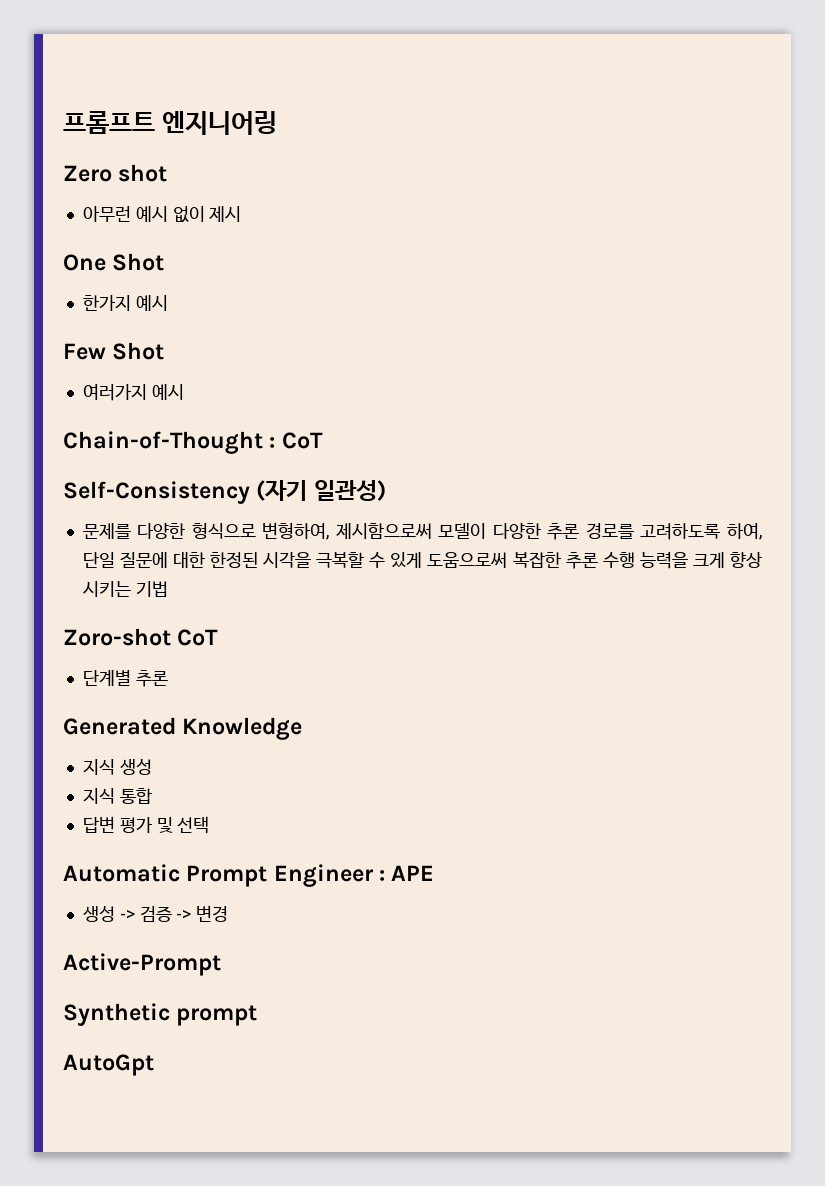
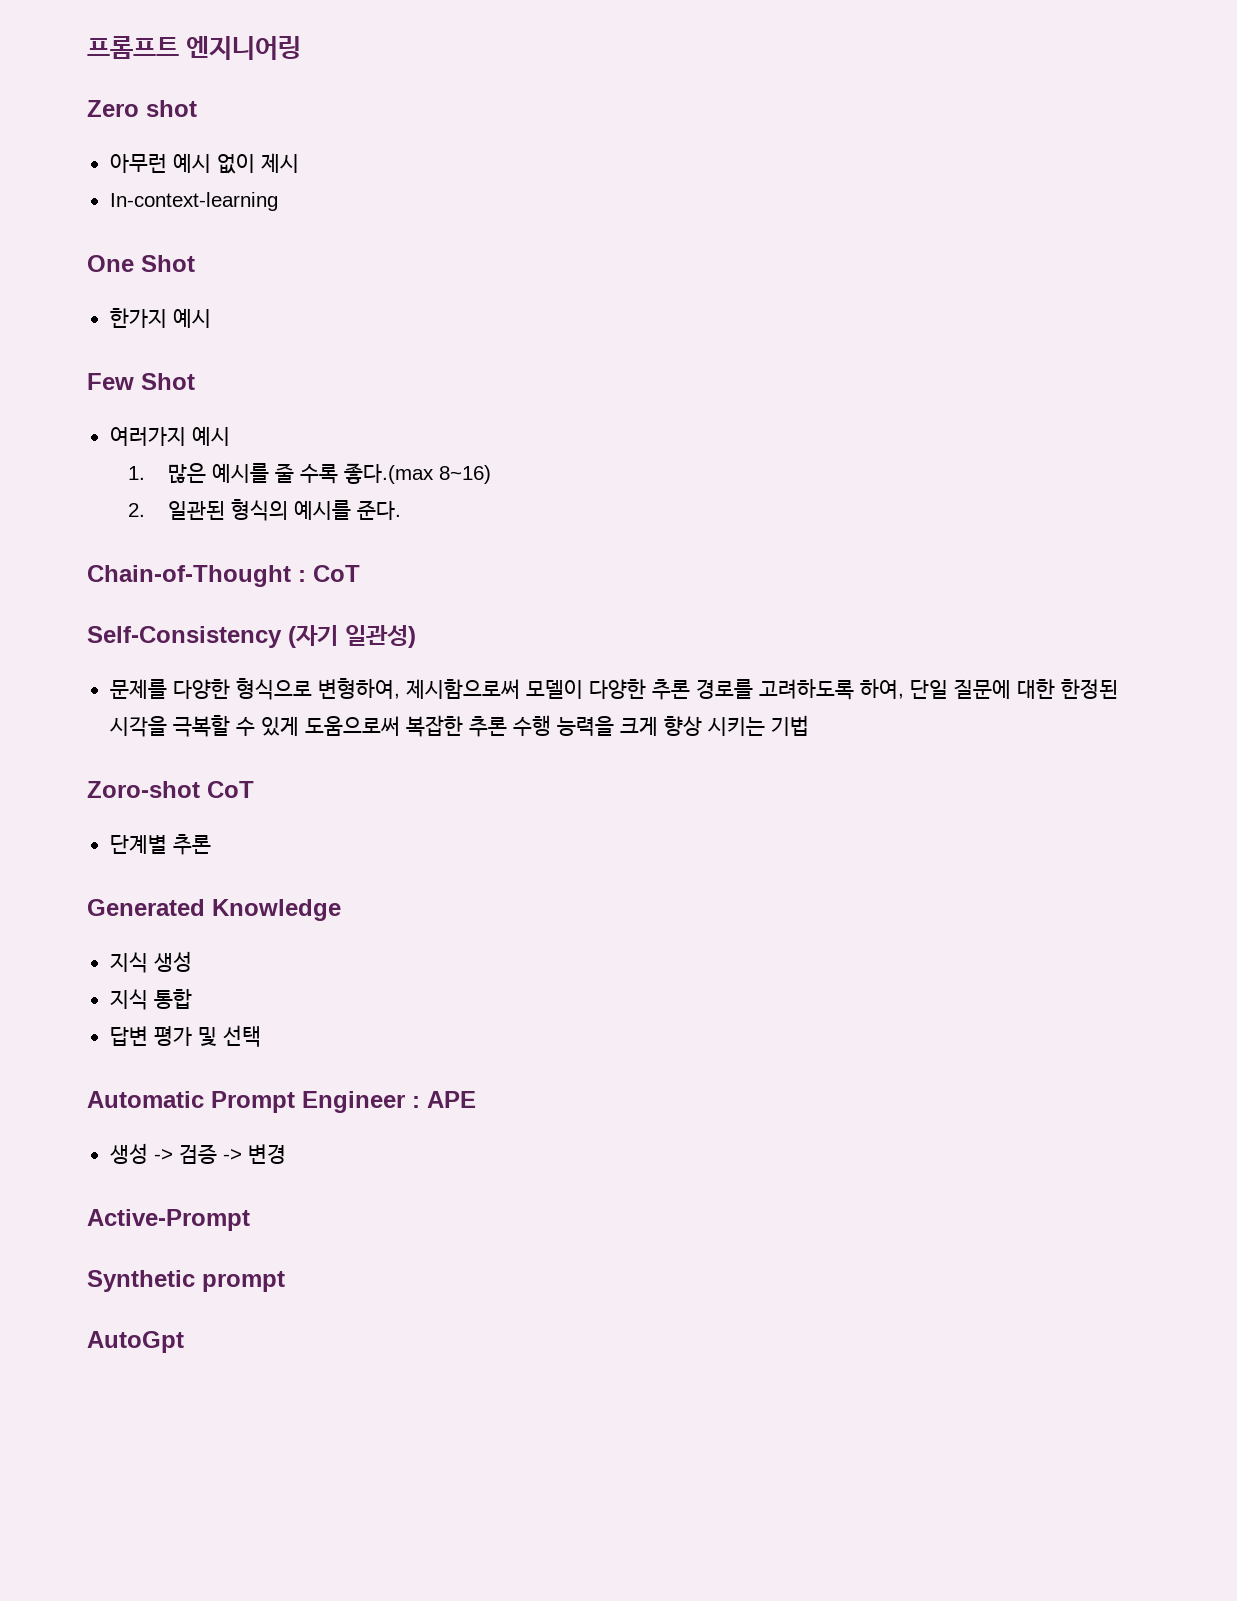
+ In-context-learning
+ 1. 많은 예시를 줄 수록 좋다.(max 8~16)
+ 2. 일관된 형식의 예시를 준다.

